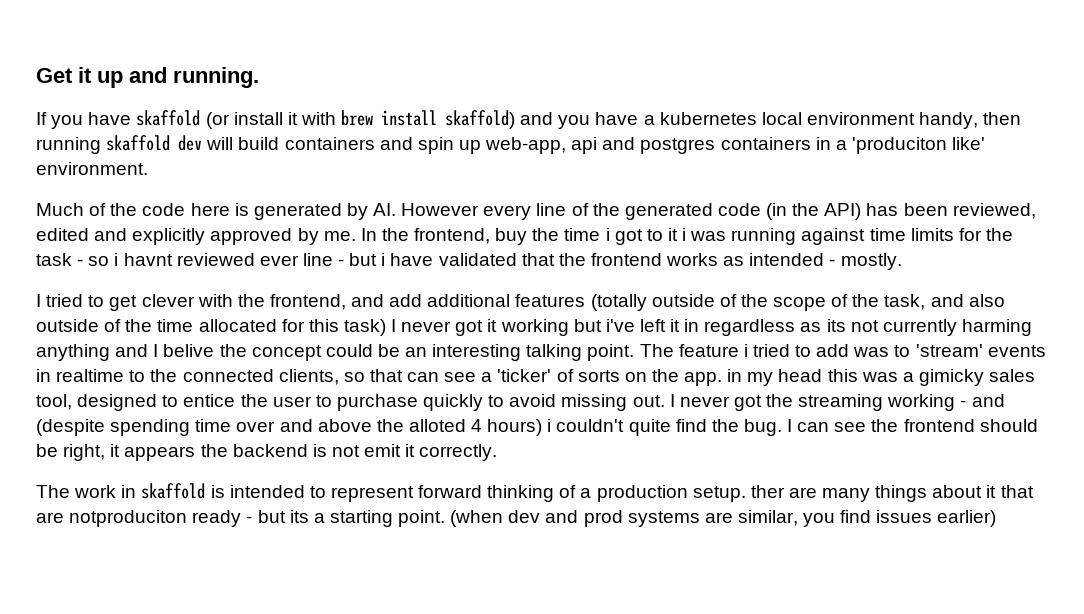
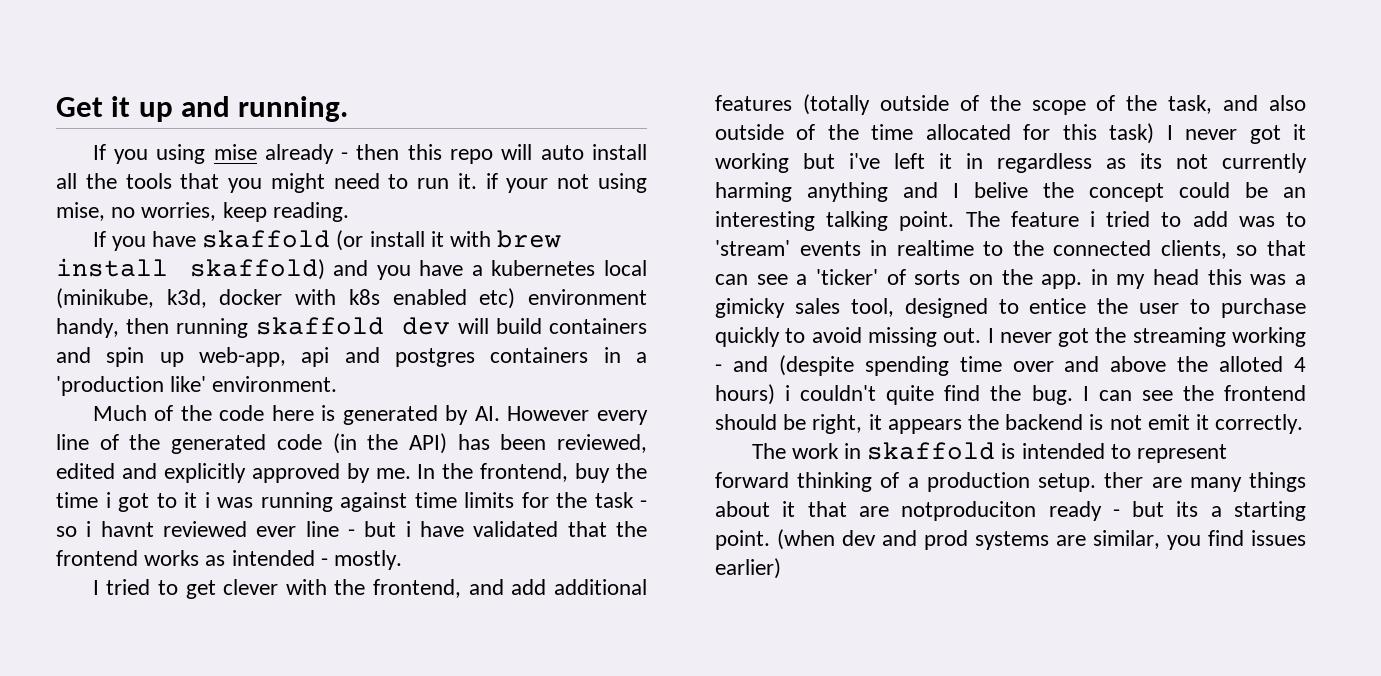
+ If you using mise already - then this repo will auto install all the tools that you might need to run it. if your not using mise, no worries, keep reading.
- If you have skaffold (or install it with brew install skaffold) and you have a kubernetes local environment handy, then running skaffold dev will build containers and spin up web-app, api and postgres containers in a 'produciton like' environment.
+ If you have skaffold (or install it with brew install skaffold) and you have a kubernetes local (minikube, k3d, docker with k8s enabled etc) environment handy, then running skaffold dev will build containers and spin up web-app, api and postgres containers in a 'production like' environment.

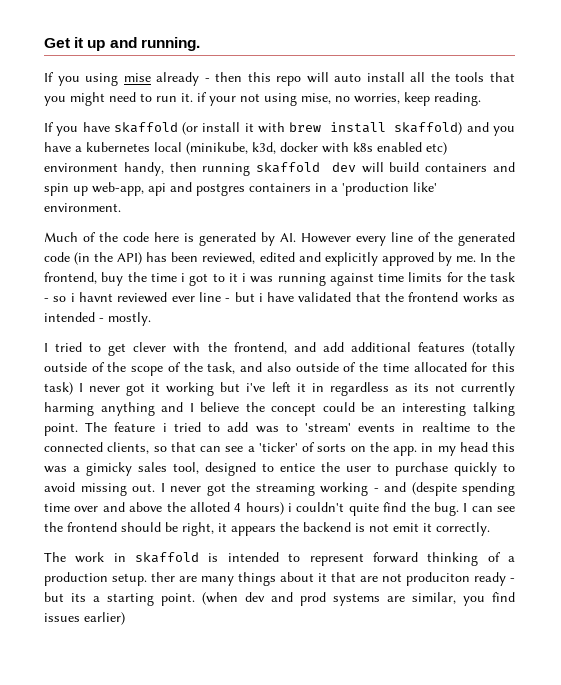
- I tried to get clever with the frontend, and add additional features (totally outside of the scope of the task, and also outside of the time allocated for this task) I never got it working but i've left it in regardless as its not currently harming anything and I belive the concept could be an interesting talking point.
+ I tried to get clever with the frontend, and add additional features (totally outside of the scope of the task, and also outside of the time allocated for this task) I never got it working but i've left it in regardless as its not currently harming anything and I believe the concept could be an interesting talking point.
- The work in skaffold is intended to represent forward thinking of a production setup. ther are many things about it that are notproduciton ready - but its a starting point.
+ The work in skaffold is intended to represent forward thinking of a production setup. ther are many things about it that are not produciton ready - but its a starting point.

